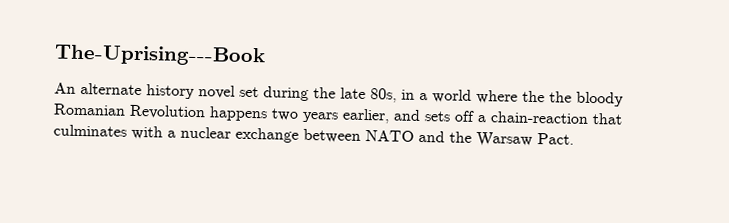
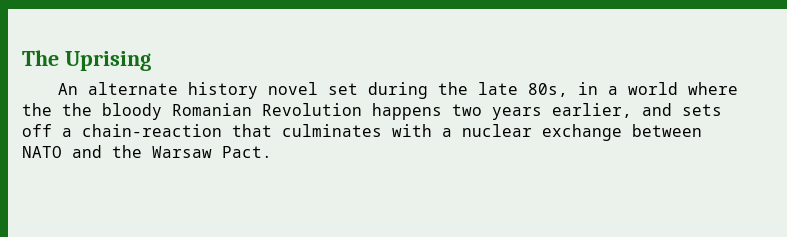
- The-Uprising---Book
+ The Uprising

